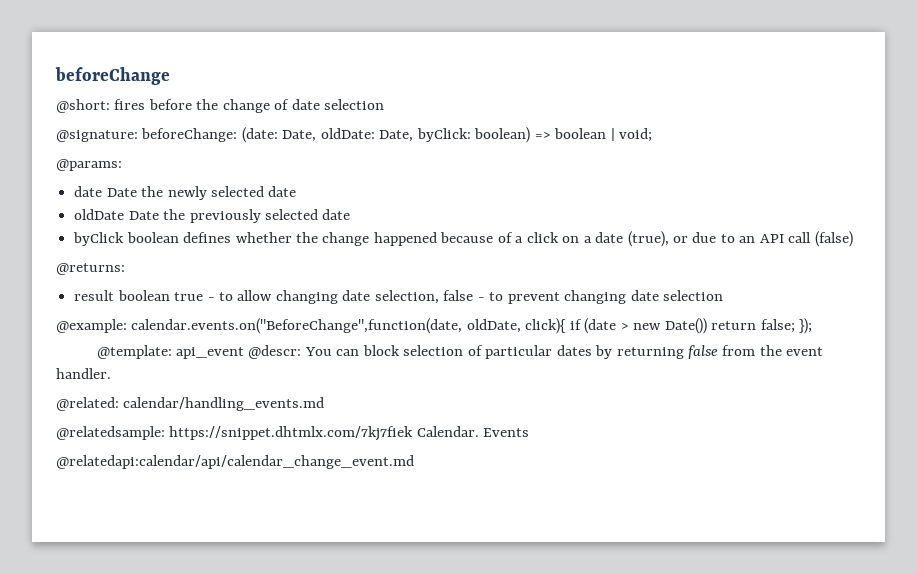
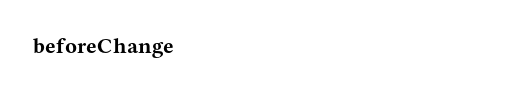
- @short: fires before the change of date selection
- @signature: beforeChange: (date: Date, oldDate: Date, byClick: boolean) => boolean | void;
- @params:
- date Date the newly selected date
- oldDate Date the previously selected date
- byClick boolean defines whether the change happened because of a click on a date (true), or due to an API call (false)
- @returns:
- result boolean true - to allow changing date selection, false - to prevent changing date selection
- @example: calendar.events.on("BeforeChange",function(date, oldDate, click){ if (date > new Date()) return false; });
- @template: api_event @descr: You can block selection of particular dates by returning false from the event handler.
- @related: calendar/handling_events.md
- @relatedsample: https://snippet.dhtmlx.com/7kj7fiek Calendar. Events
- @relatedapi:calendar/api/calendar_change_event.md

